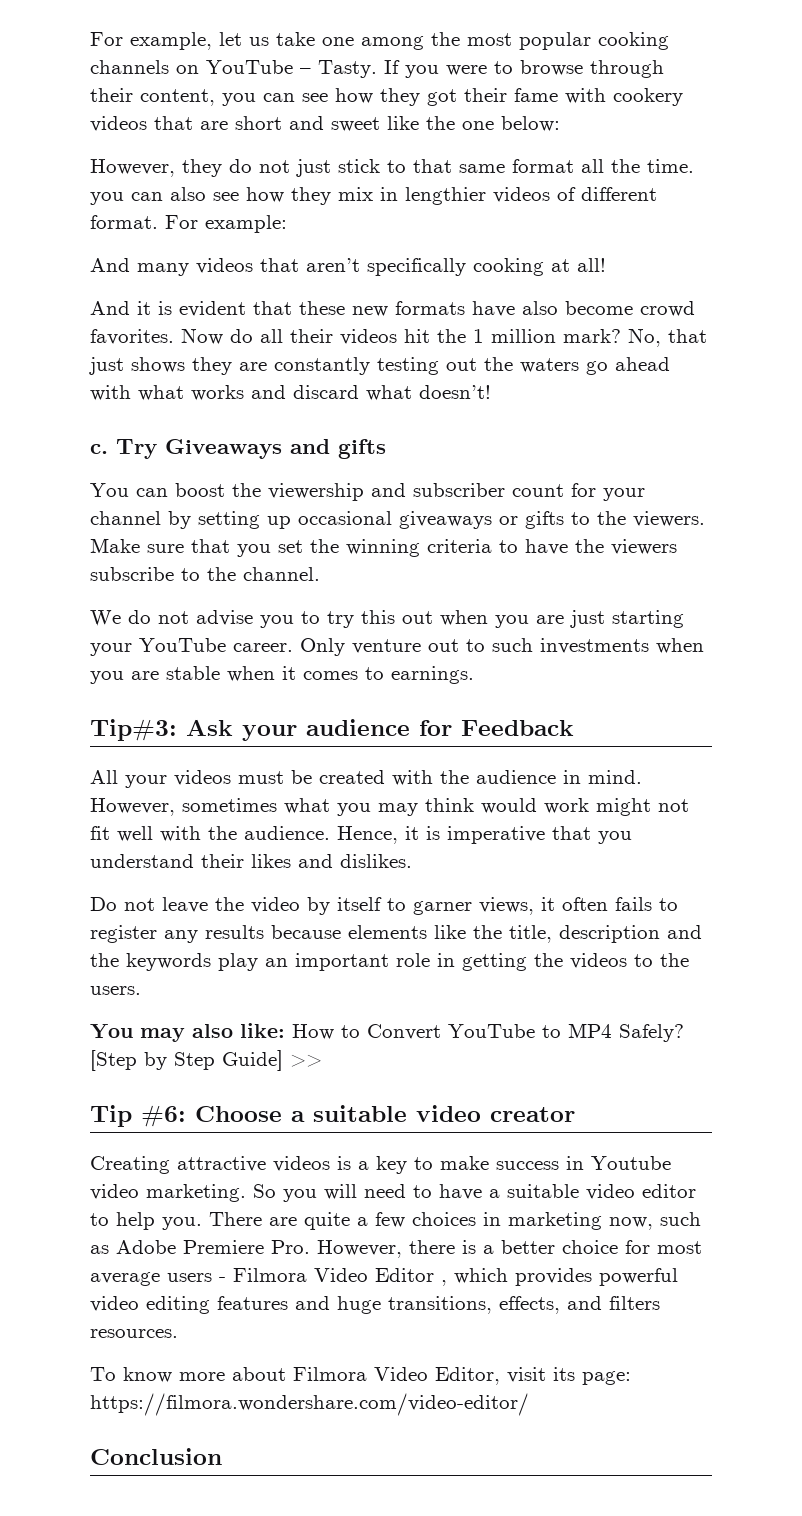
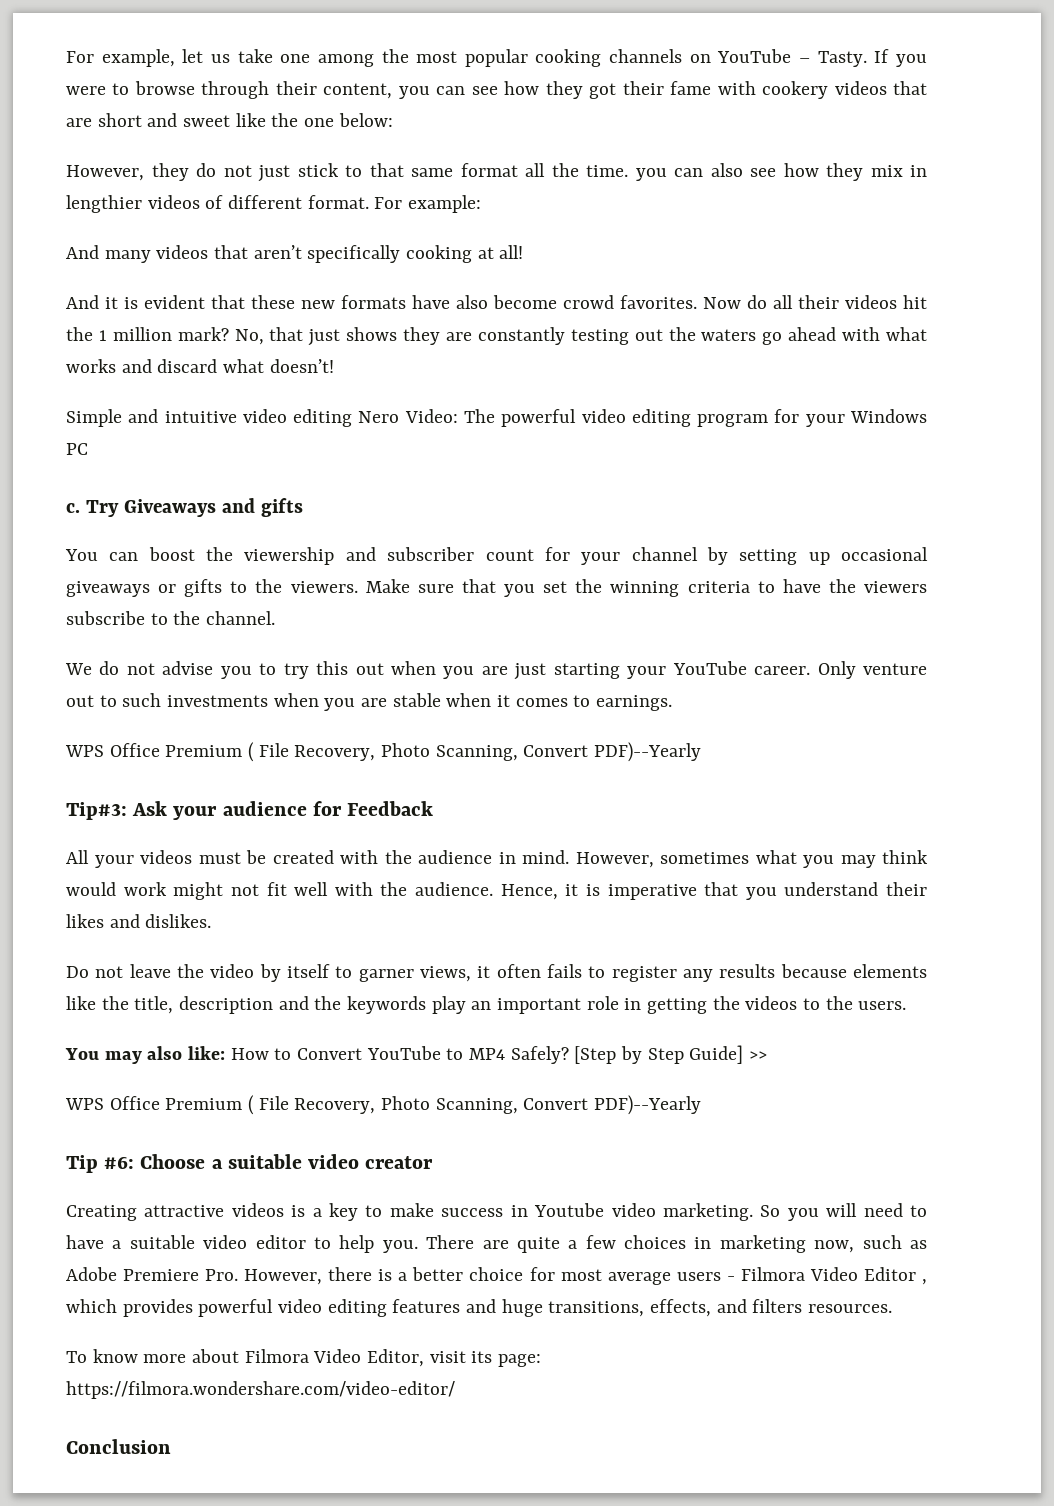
+ Simple and intuitive video editing Nero Video: The powerful video editing program for your Windows PC
  Only venture out to such investments when you are stable when it comes to earnings.
+ WPS Office Premium ( File Recovery, Photo Scanning, Convert PDF)--Yearly
  [Step by Step Guide] >>
+ WPS Office Premium ( File Recovery, Photo Scanning, Convert PDF)--Yearly

